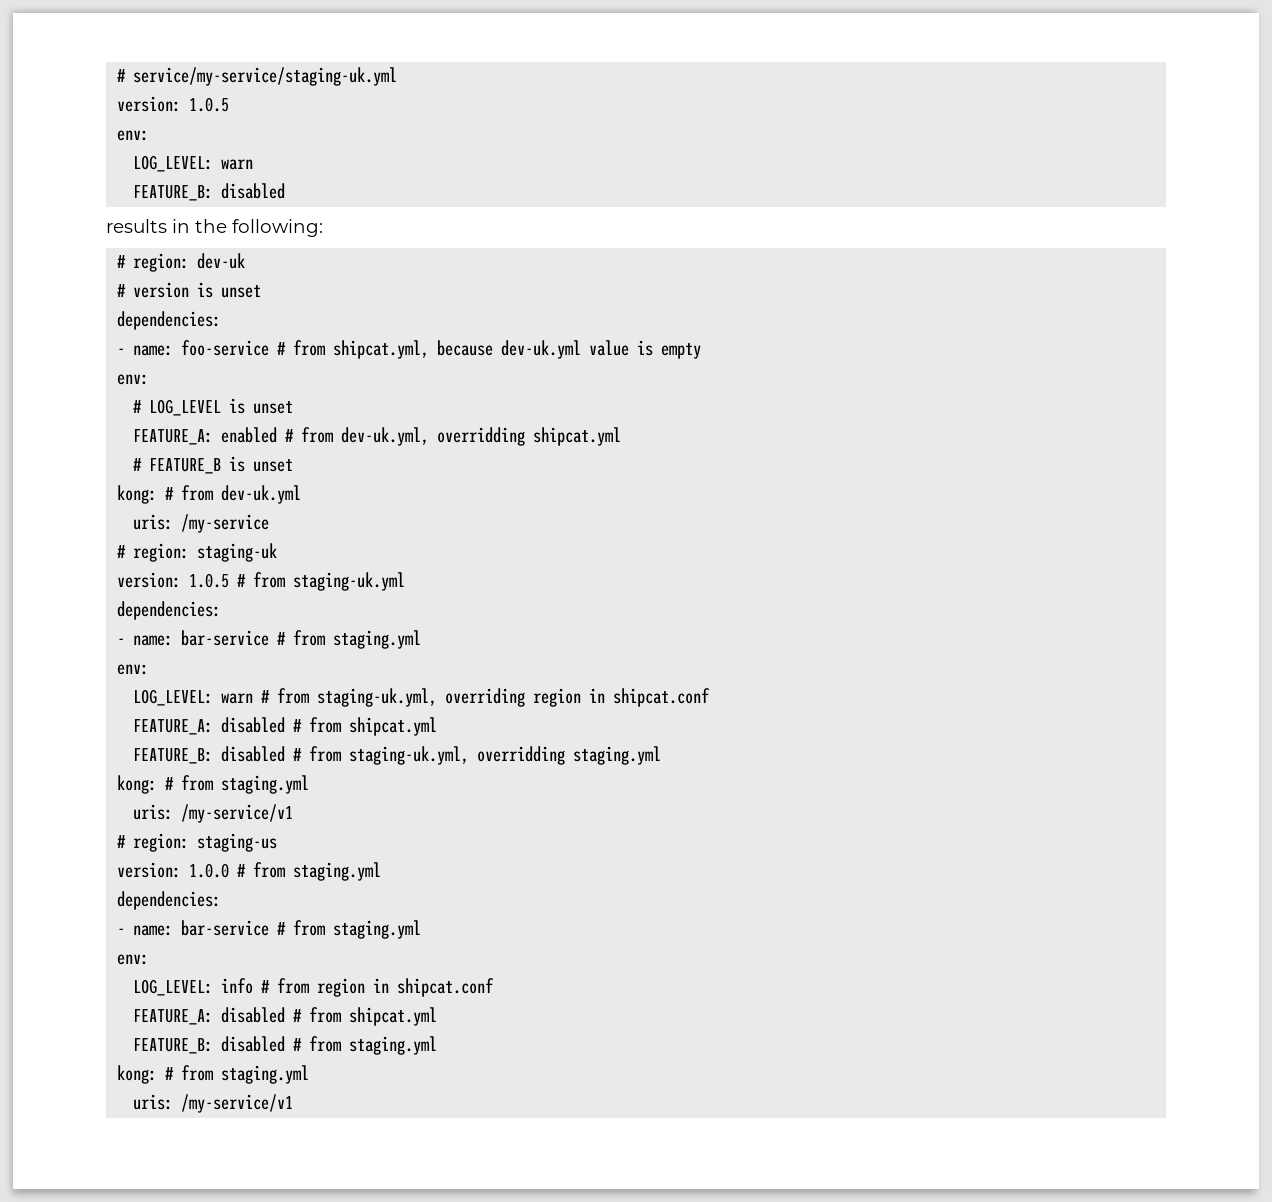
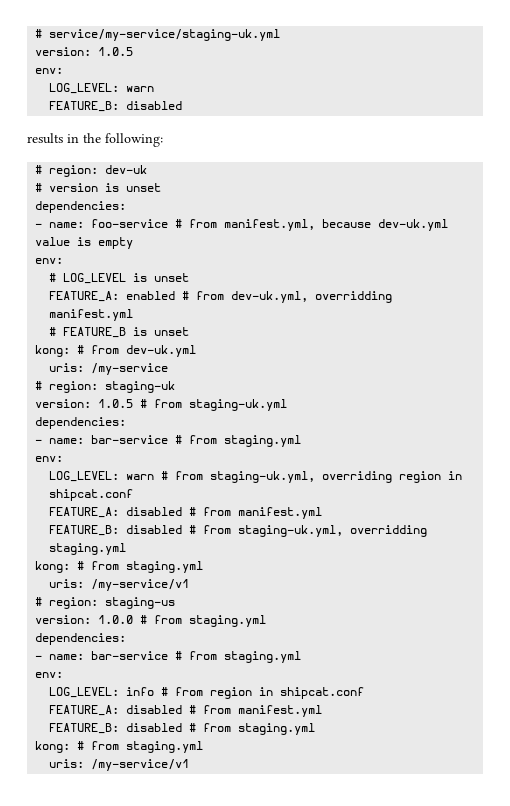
- - name: foo-service # from shipcat.yml, because dev-uk.yml value is empty
+ - name: foo-service # from manifest.yml, because dev-uk.yml value is empty
- FEATURE_A: enabled # from dev-uk.yml, overridding shipcat.yml
+ FEATURE_A: enabled # from dev-uk.yml, overridding manifest.yml
  LOG_LEVEL: warn # from staging-uk.yml, overriding region in shipcat.conf
- FEATURE_A: disabled # from shipcat.yml
+ FEATURE_A: disabled # from manifest.yml
  LOG_LEVEL: info # from region in shipcat.conf
- FEATURE_A: disabled # from shipcat.yml
+ FEATURE_A: disabled # from manifest.yml

